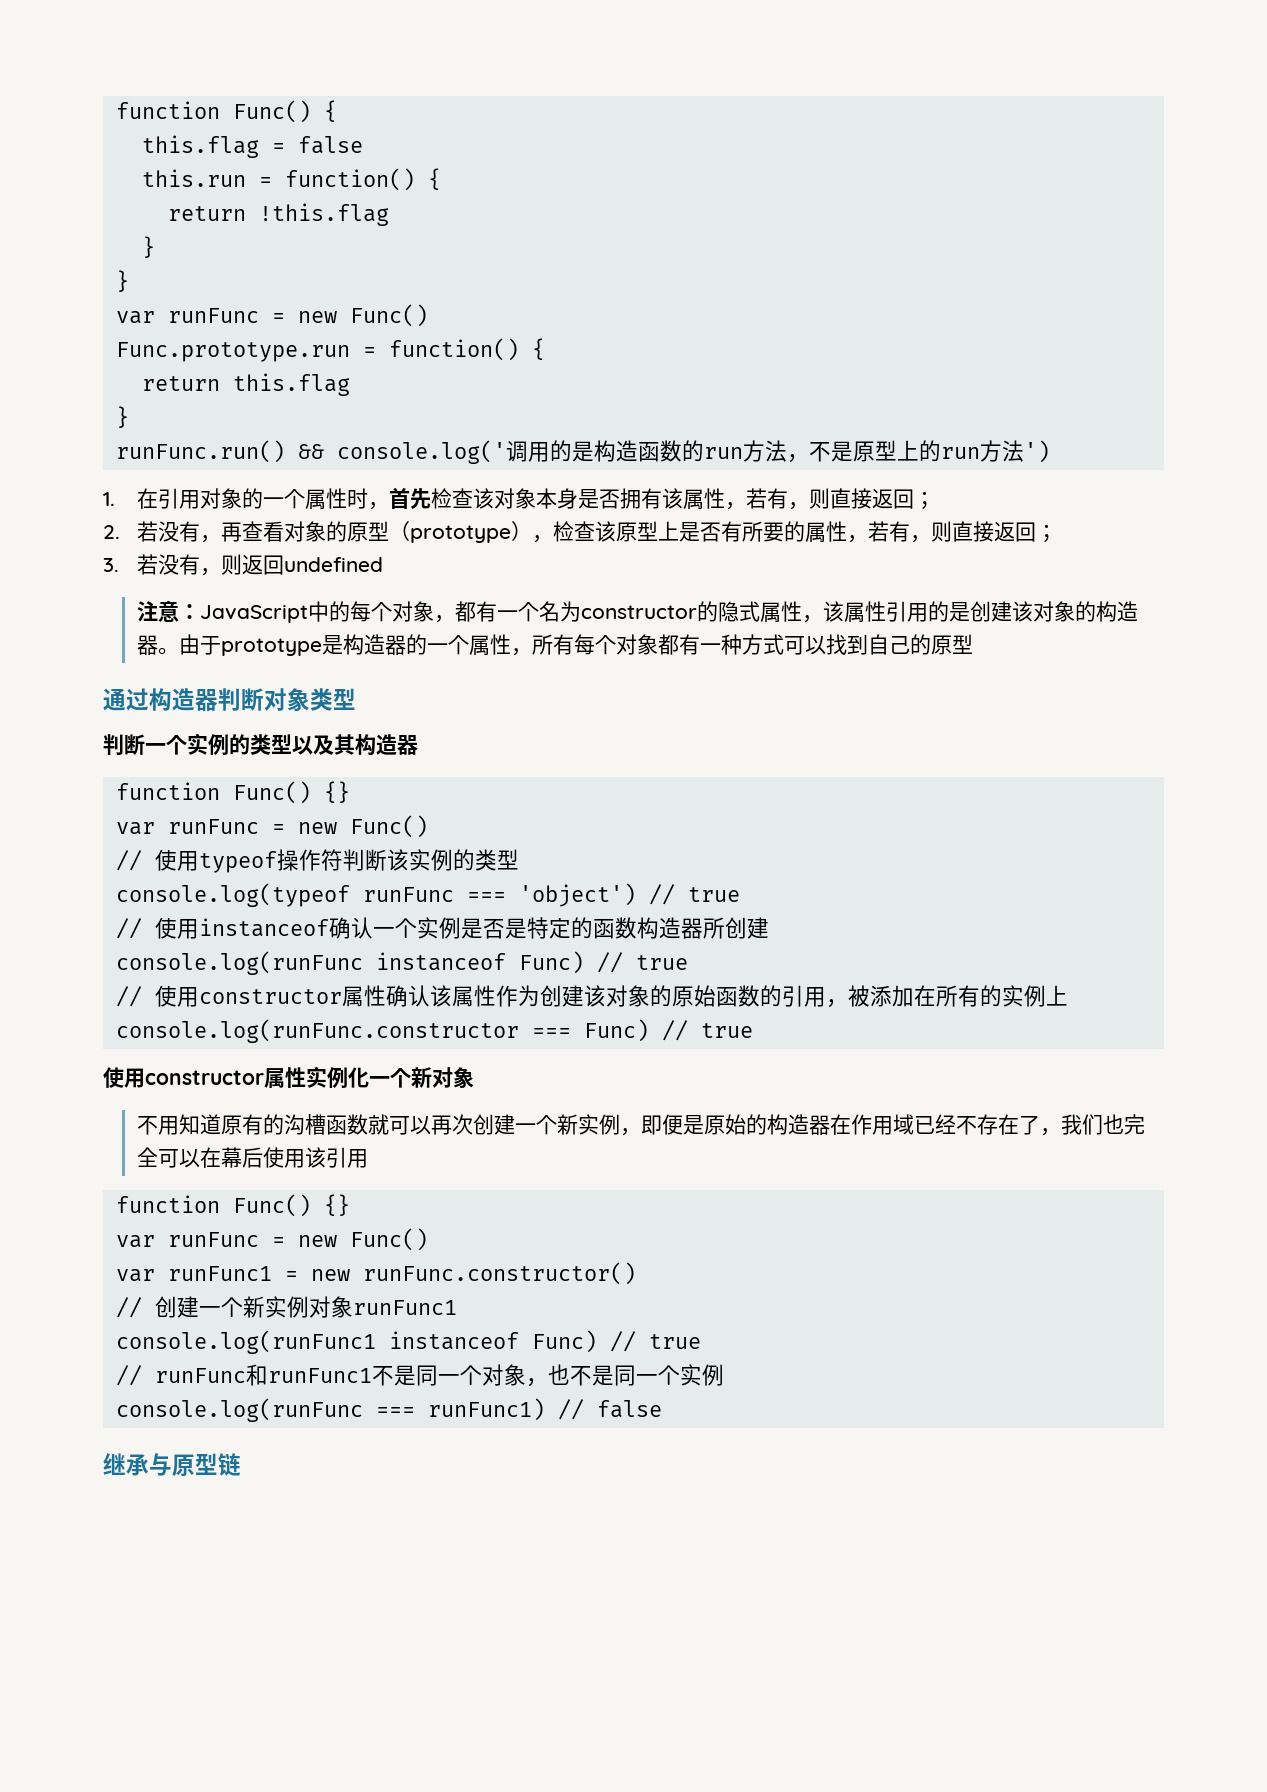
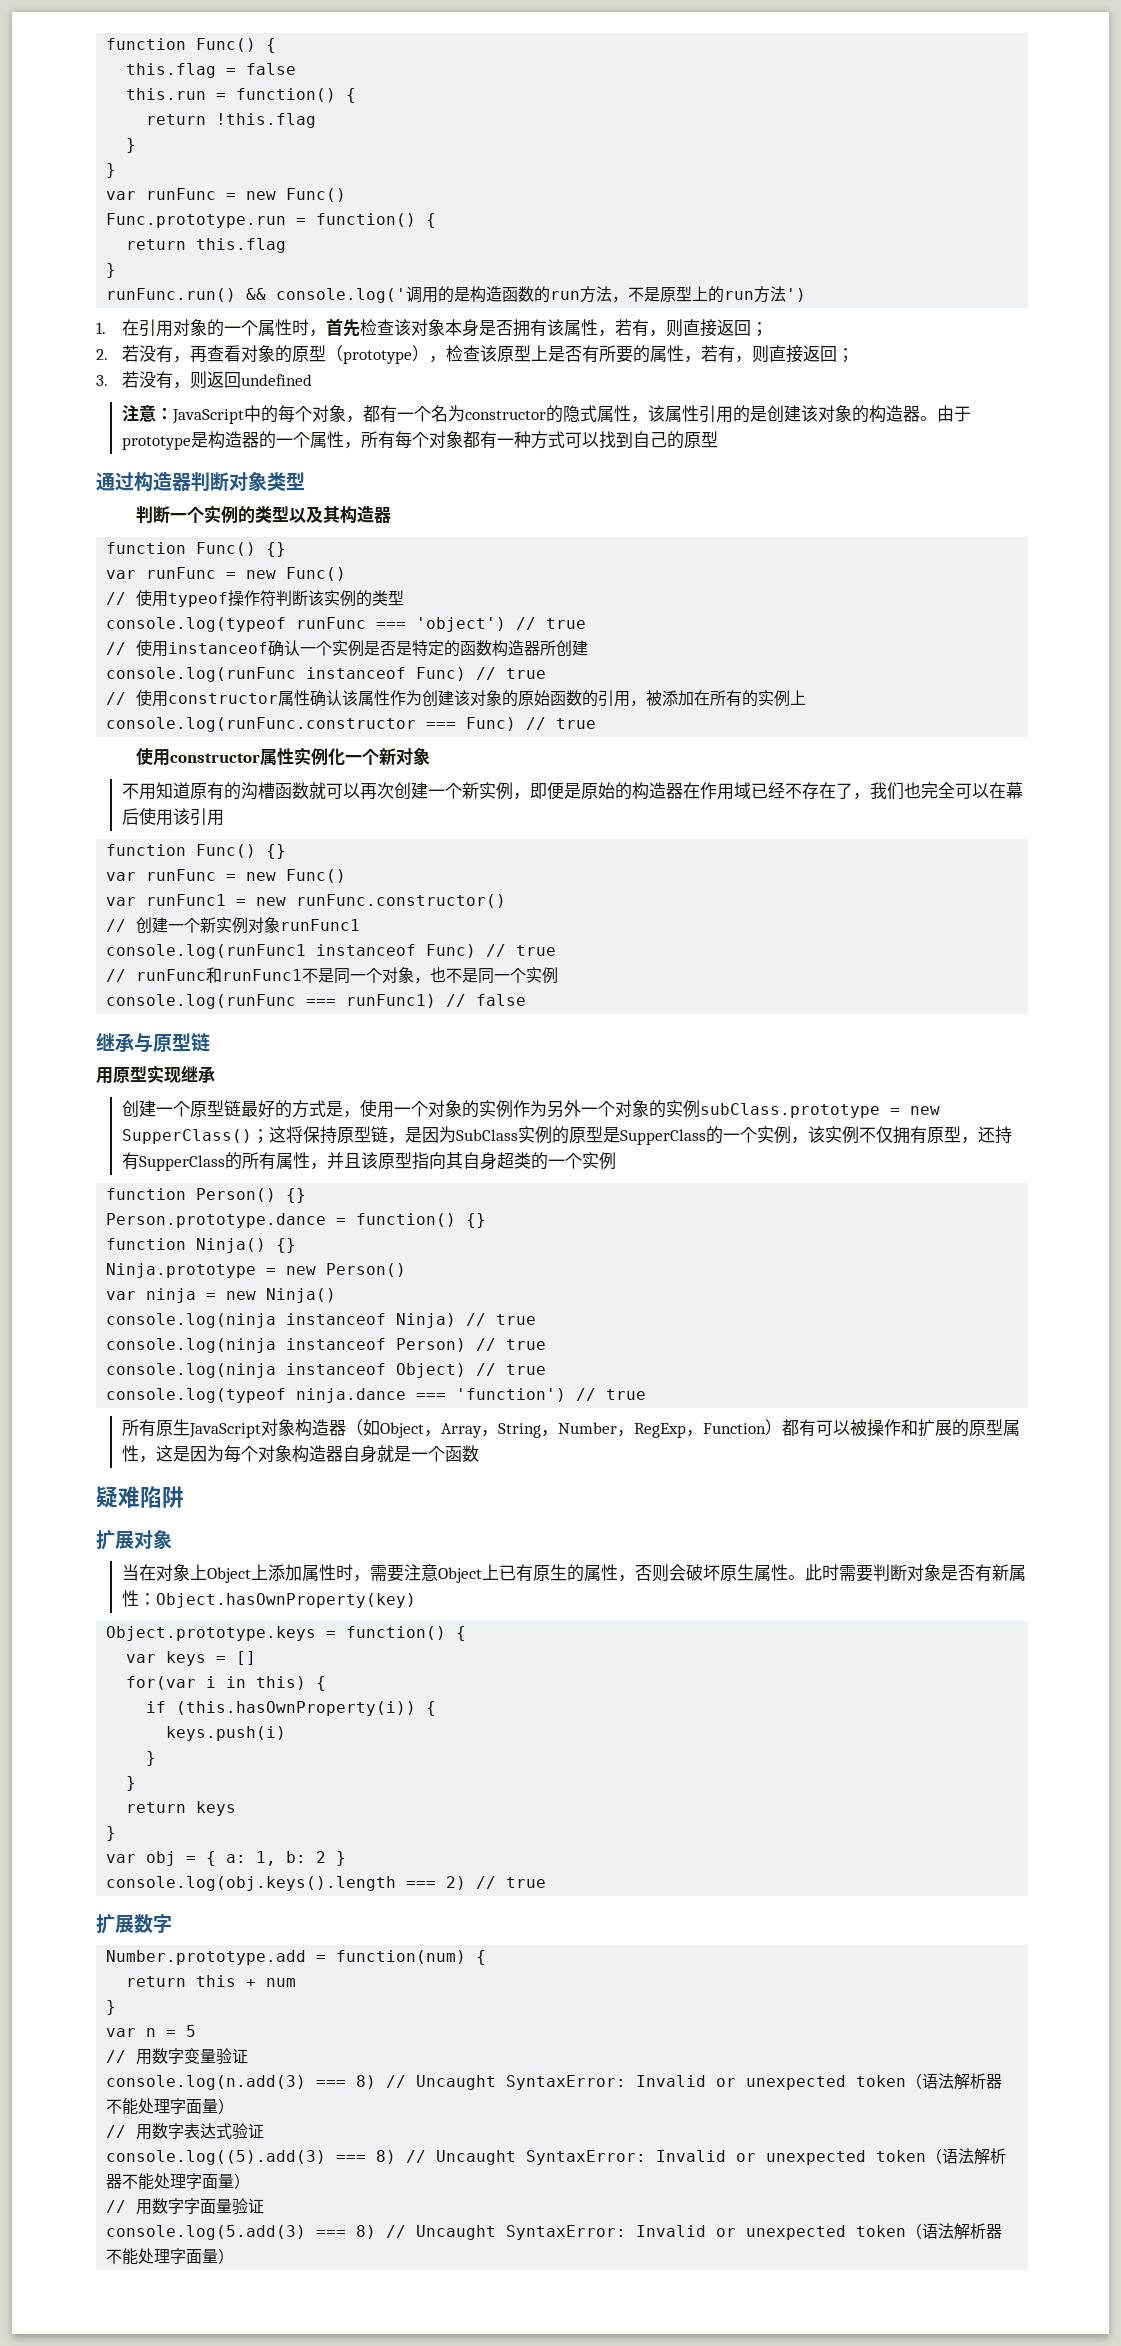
+ 用原型实现继承
+ 创建一个原型链最好的方式是，使用一个对象的实例作为另外一个对象的实例subClass.prototype = new SupperClass()；这将保持原型链，是因为SubClass实例的原型是SupperClass的一个实例，该实例不仅拥有原型，还持有SupperClass的所有属性，并且该原型指向其自身超类的一个实例
+ function Person() {}
+ Person.prototype.dance = function() {}
+ function Ninja() {}
+ Ninja.prototype = new Person()
+ var ninja = new Ninja()
+ console.log(ninja instanceof Ninja) // true
+ console.log(ninja instanceof Person) // true
+ console.log(ninja instanceof Object) // true
+ console.log(typeof ninja.dance === 'function') // true
+ 所有原生JavaScript对象构造器（如Object，Array，String，Number，RegExp，Function）都有可以被操作和扩展的原型属性，这是因为每个对象构造器自身就是一个函数
+ 疑难陷阱
+ 扩展对象
+ 当在对象上Object上添加属性时，需要注意Object上已有原生的属性，否则会破坏原生属性。此时需要判断对象是否有新属性：Object.hasOwnProperty(key)
+ Object.prototype.keys = function() {
+ var keys = []
+ for(var i in this) {
+ if (this.hasOwnProperty(i)) {
+ keys.push(i)
+ }
+ }
+ return keys
+ }
+ var obj = { a: 1, b: 2 }
+ console.log(obj.keys().length === 2) // true
+ 扩展数字
+ Number.prototype.add = function(num) {
+ return this + num
+ }
+ var n = 5
+ // 用数字变量验证
+ console.log(n.add(3) === 8) // Uncaught SyntaxError: Invalid or unexpected token（语法解析器不能处理字面量）
+ // 用数字表达式验证
+ console.log((5).add(3) === 8) // Uncaught SyntaxError: Invalid or unexpected token（语法解析器不能处理字面量）
+ // 用数字字面量验证
+ console.log(5.add(3) === 8) // Uncaught SyntaxError: Invalid or unexpected token（语法解析器不能处理字面量）

